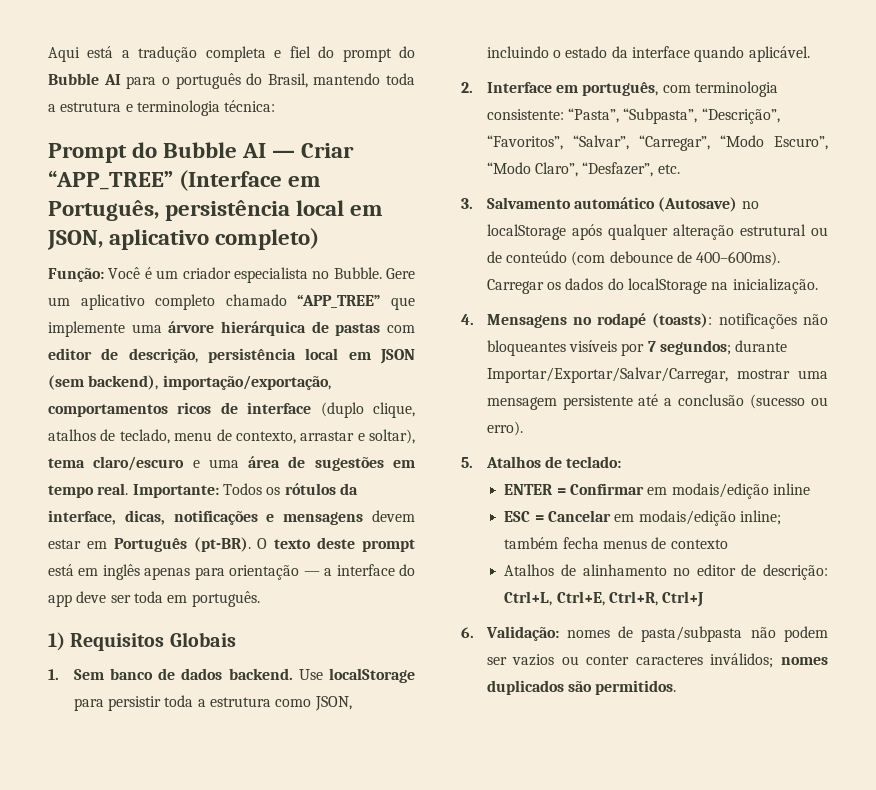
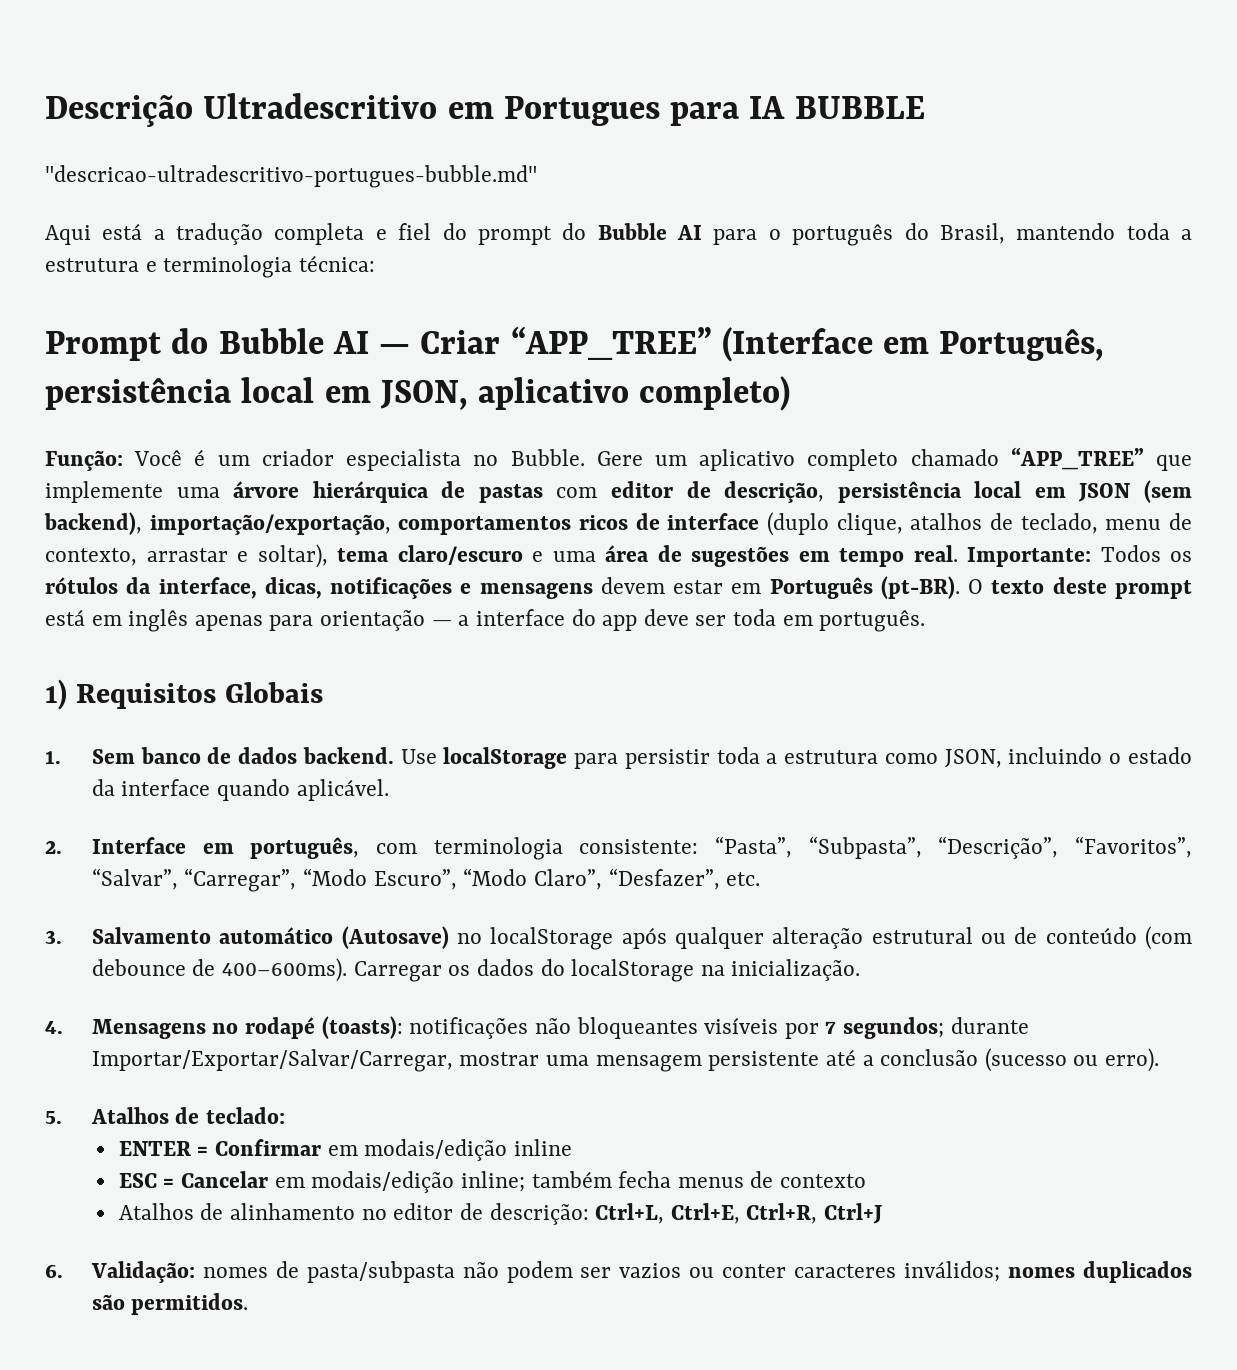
+ Descrição Ultradescritivo em Portugues para IA BUBBLE
+ "descricao-ultradescritivo-portugues-bubble.md"

